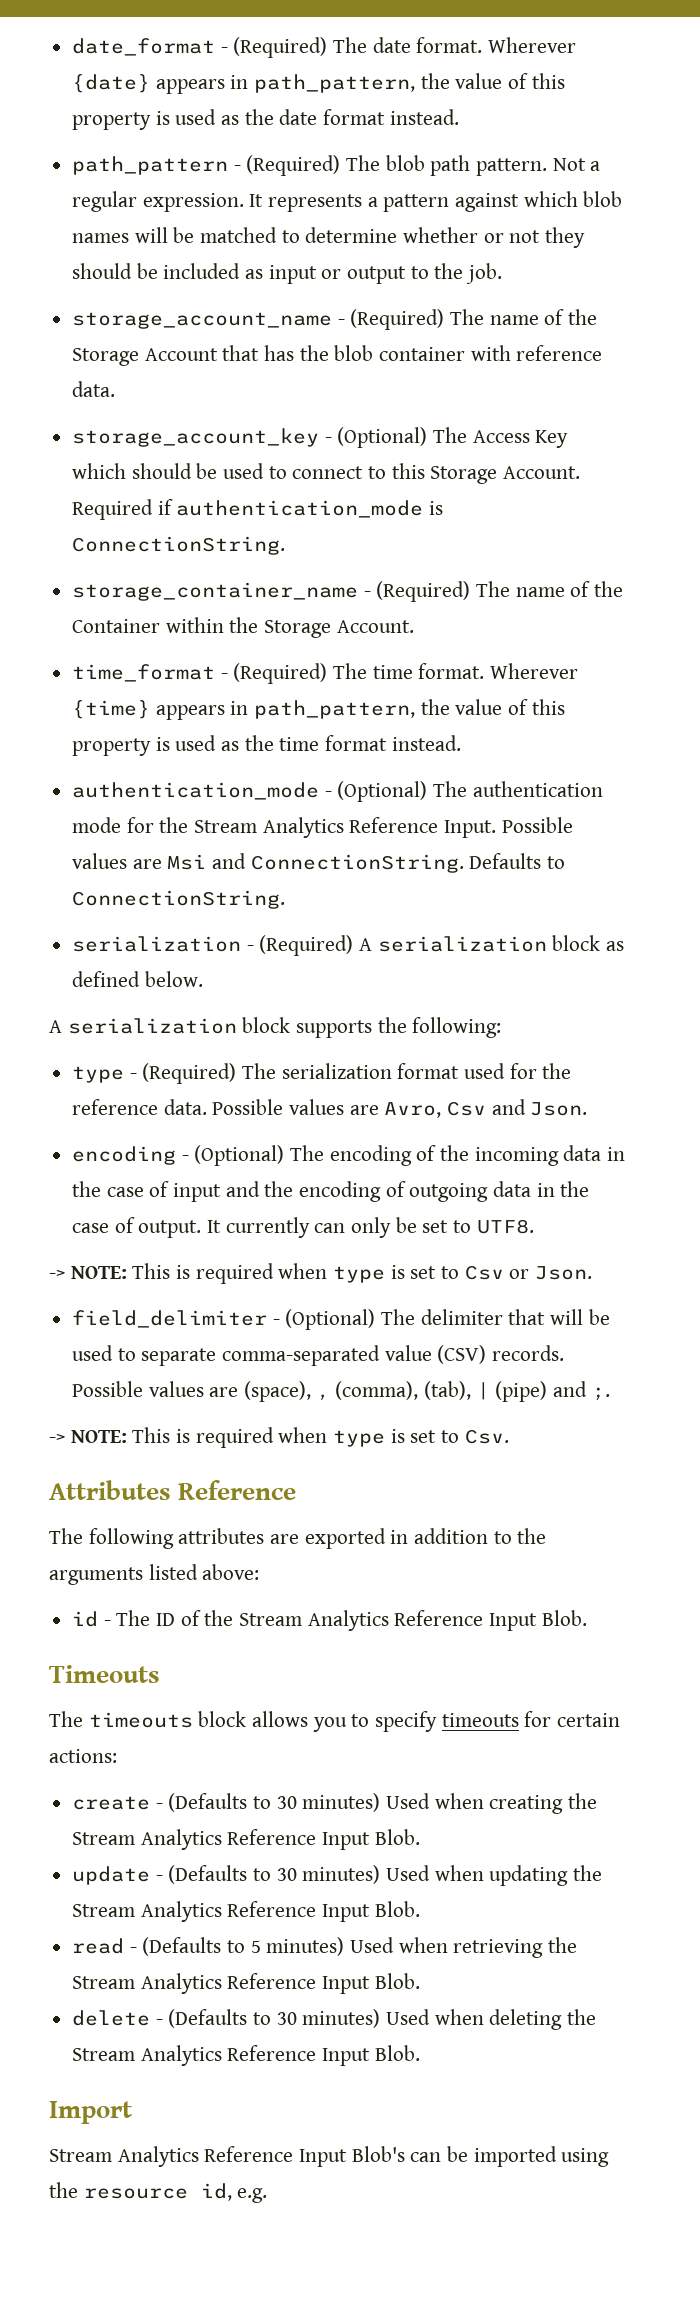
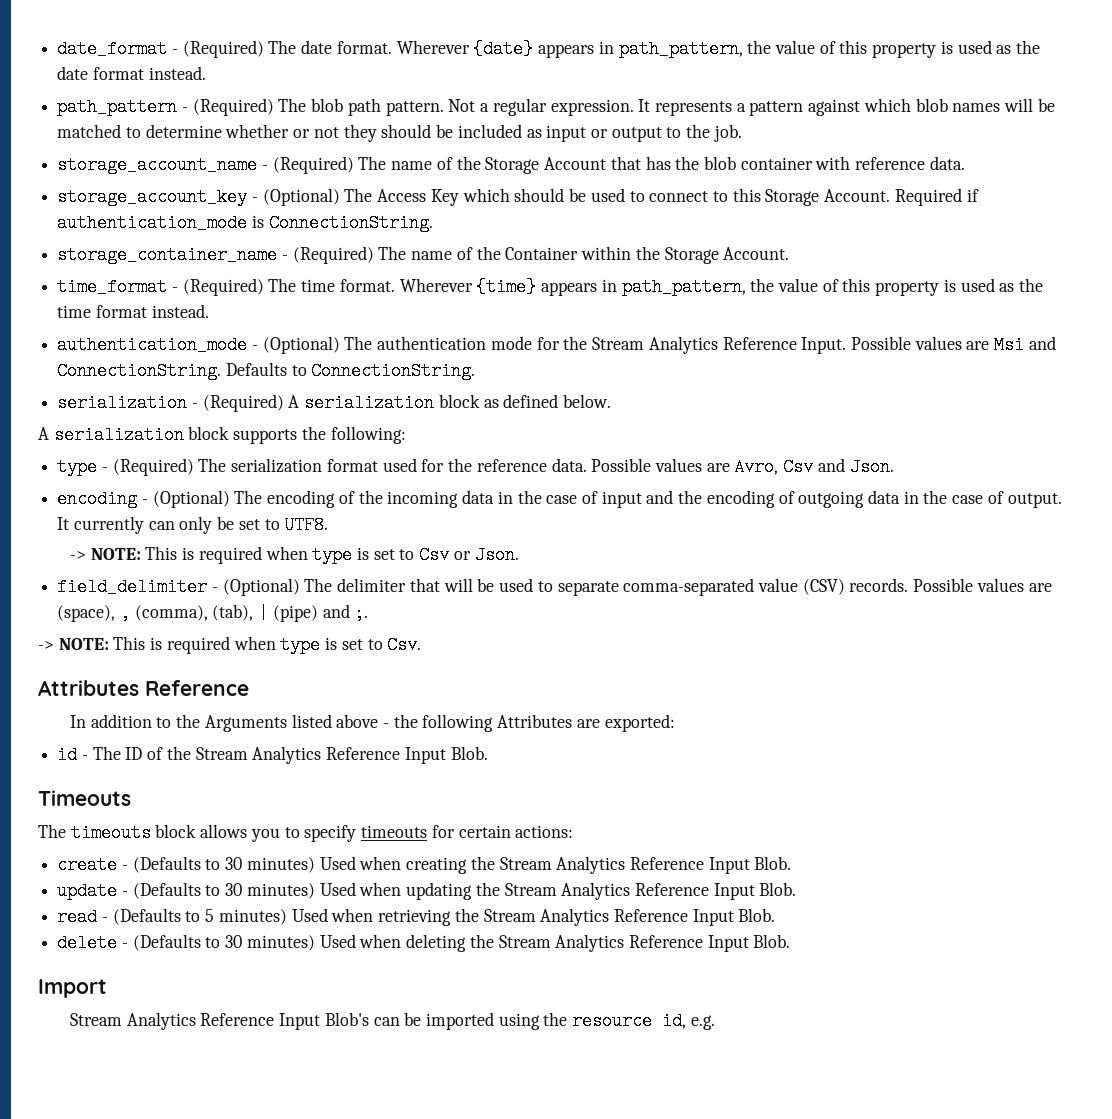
- The following attributes are exported in addition to the arguments listed above:
+ In addition to the Arguments listed above - the following Attributes are exported:

